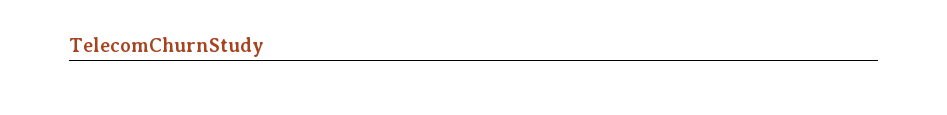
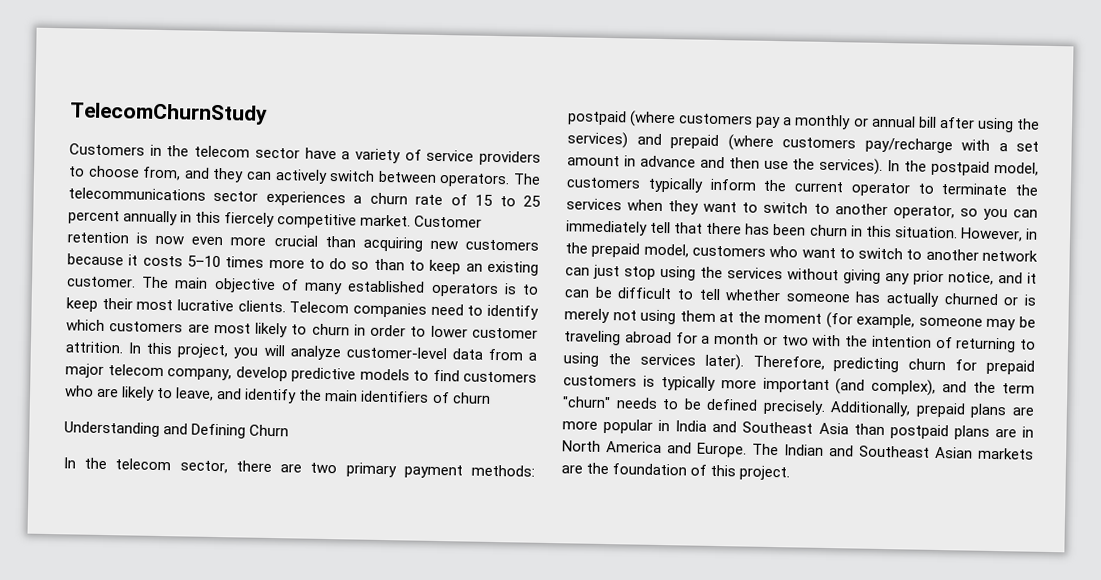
+ Customers in the telecom sector have a variety of service providers to choose from, and they can actively switch between operators. The telecommunications sector experiences a churn rate of 15 to 25 percent annually in this fiercely competitive market. Customer retention is now even more crucial than acquiring new customers because it costs 5–10 times more to do so than to keep an existing customer. The main objective of many established operators is to keep their most lucrative clients. Telecom companies need to identify which customers are most likely to churn in order to lower customer attrition. In this project, you will analyze customer-level data from a major telecom company, develop predictive models to find customers who are likely to leave, and identify the main identifiers of churn
+ Understanding and Defining Churn
+ In the telecom sector, there are two primary payment methods: postpaid (where customers pay a monthly or annual bill after using the services) and prepaid (where customers pay/recharge with a set amount in advance and then use the services). In the postpaid model, customers typically inform the current operator to terminate the services when they want to switch to another operator, so you can immediately tell that there has been churn in this situation. However, in the prepaid model, customers who want to switch to another network can just stop using the services without giving any prior notice, and it can be difficult to tell whether someone has actually churned or is merely not using them at the moment (for example, someone may be traveling abroad for a month or two with the intention of returning to using the services later). Therefore, predicting churn for prepaid customers is typically more important (and complex), and the term "churn" needs to be defined precisely. Additionally, prepaid plans are more popular in India and Southeast Asia than postpaid plans are in North America and Europe. The Indian and Southeast Asian markets are the foundation of this project.

